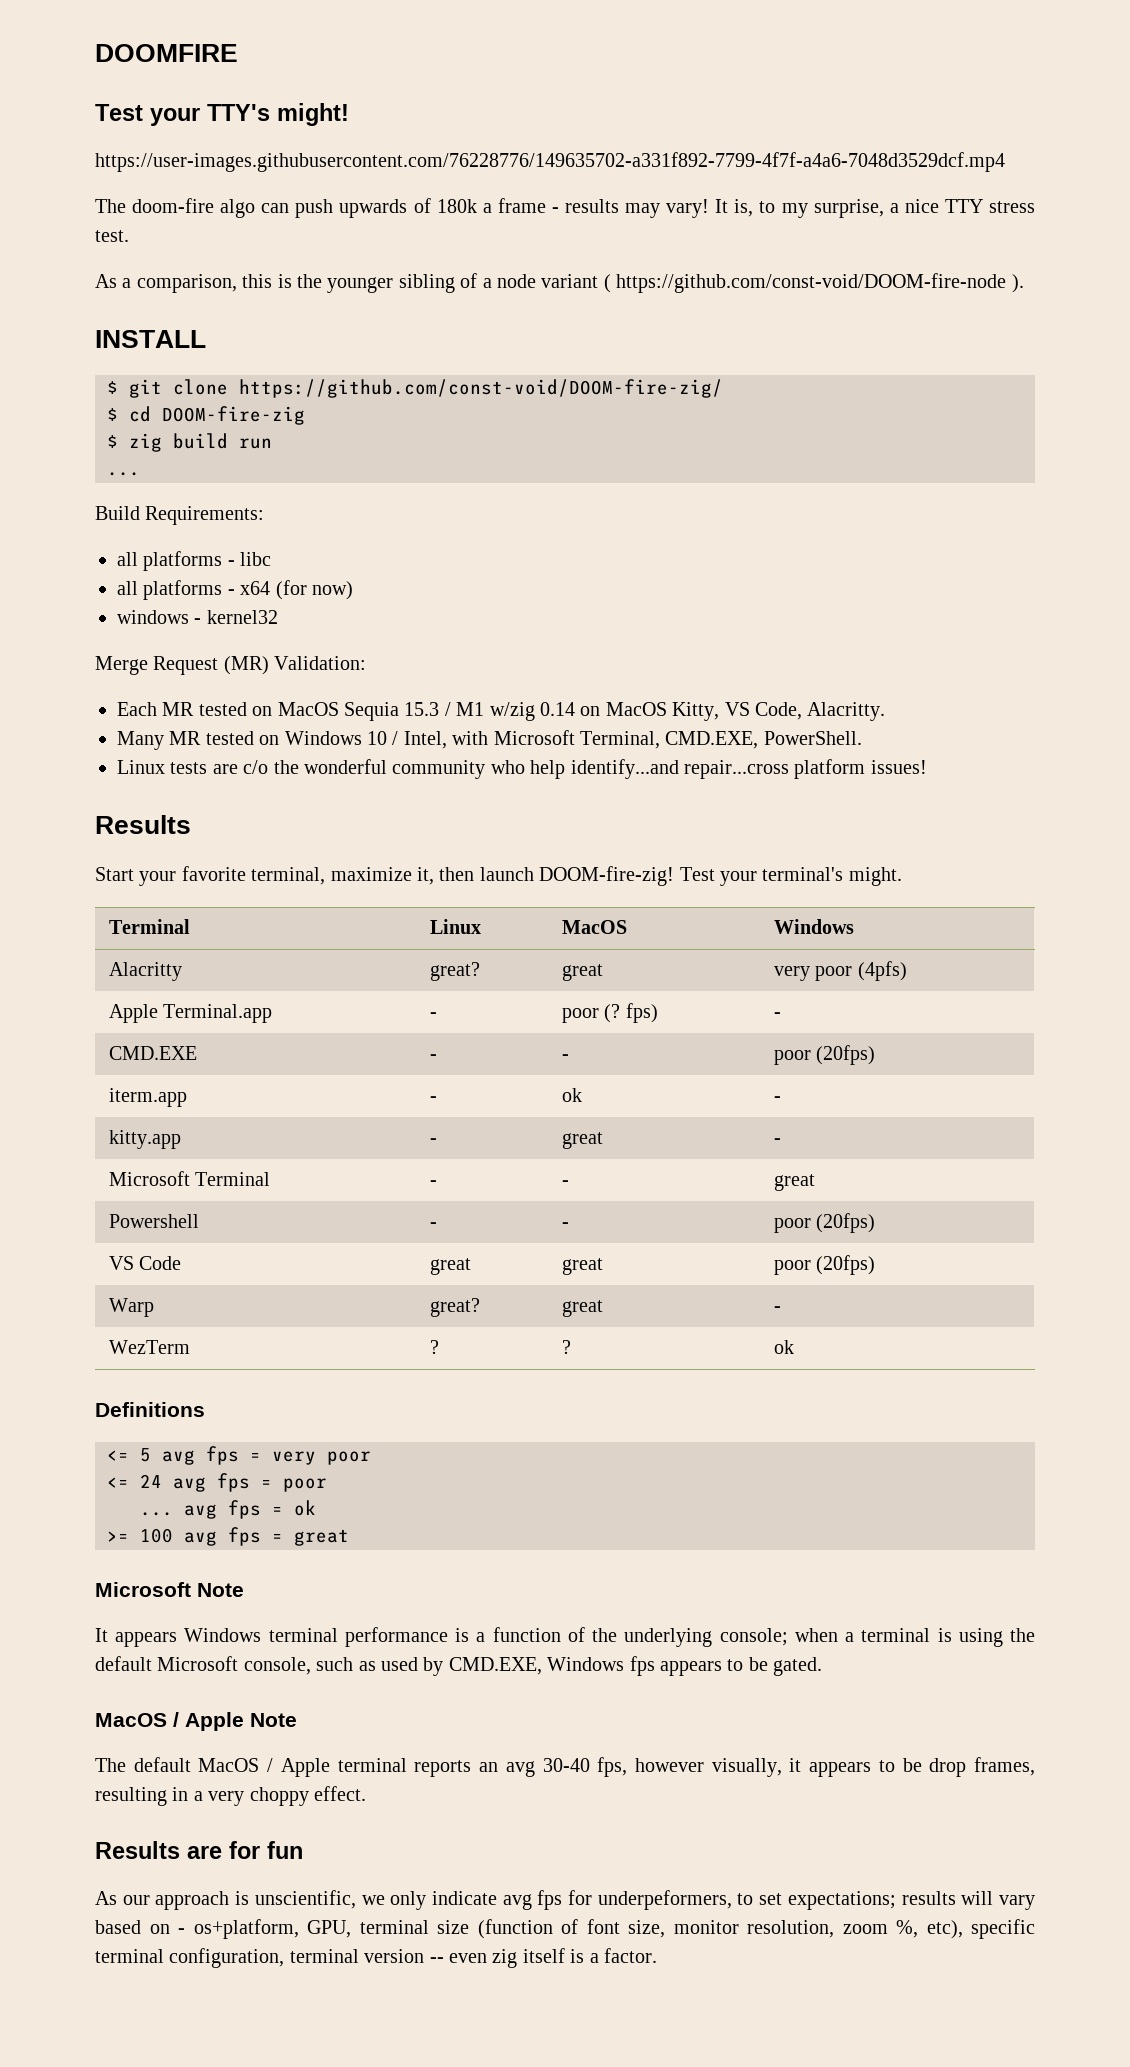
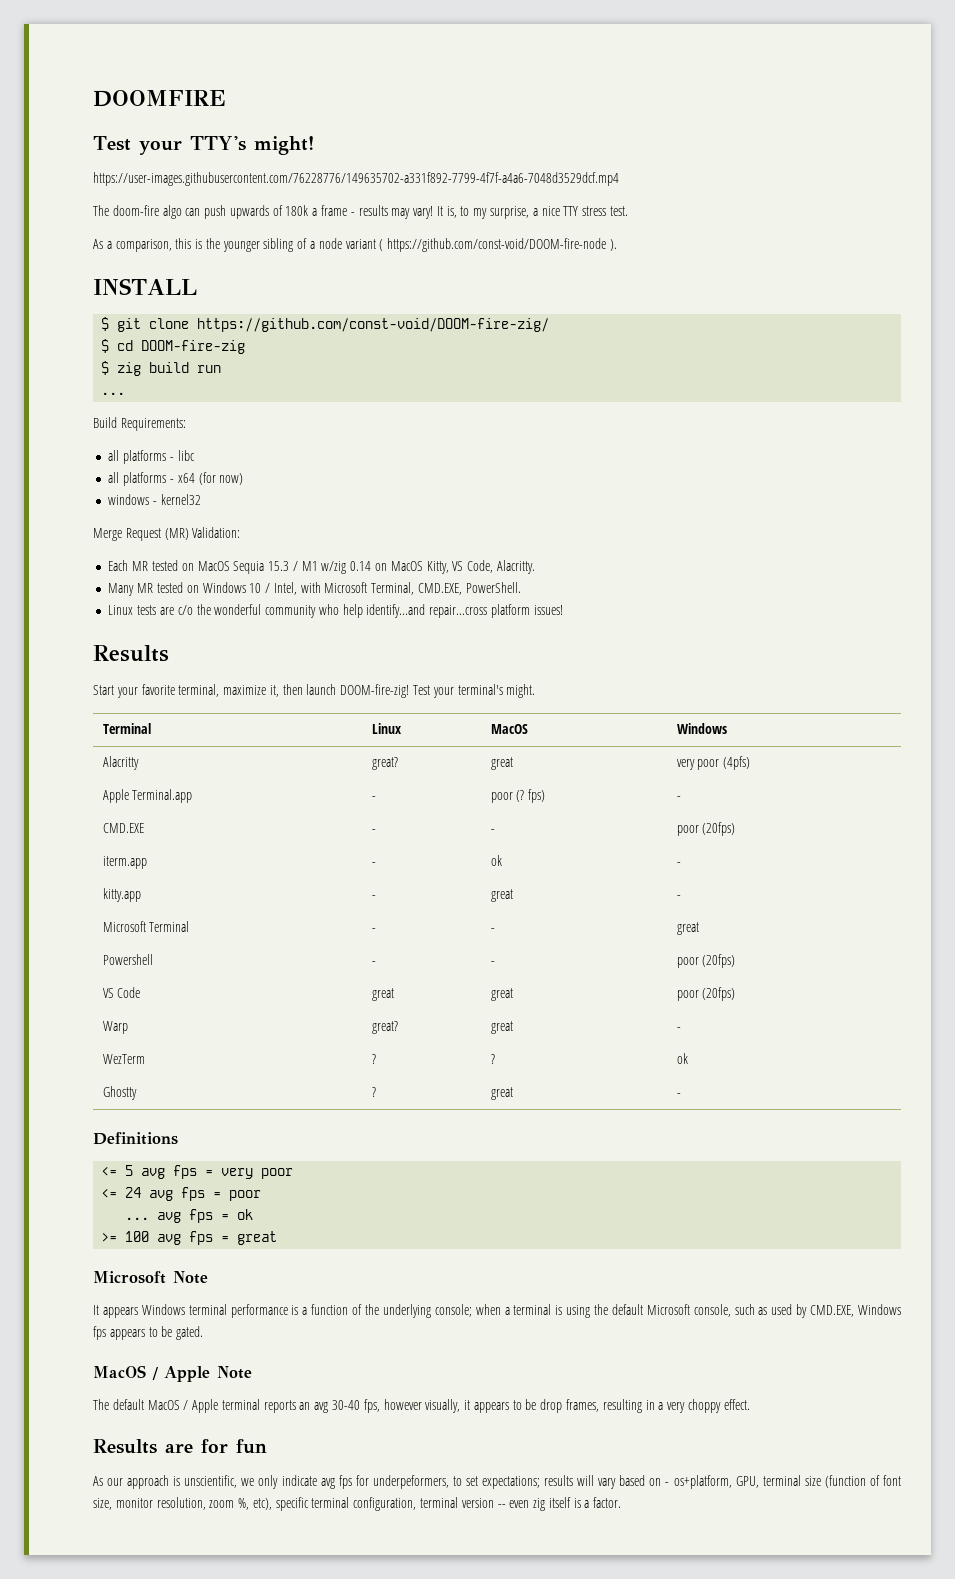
+ Ghostty | ? | great | -

